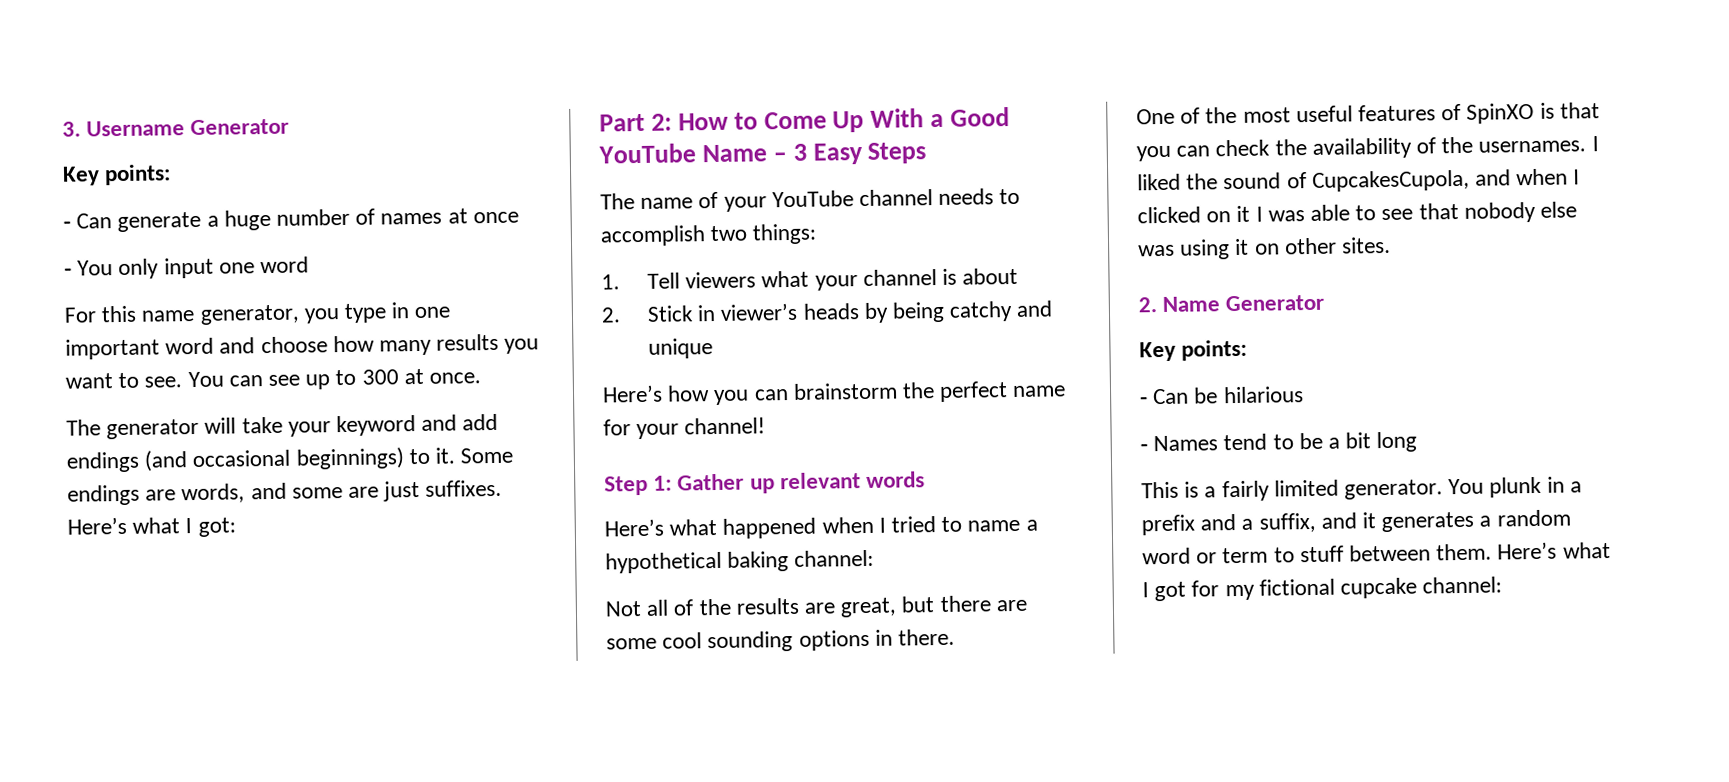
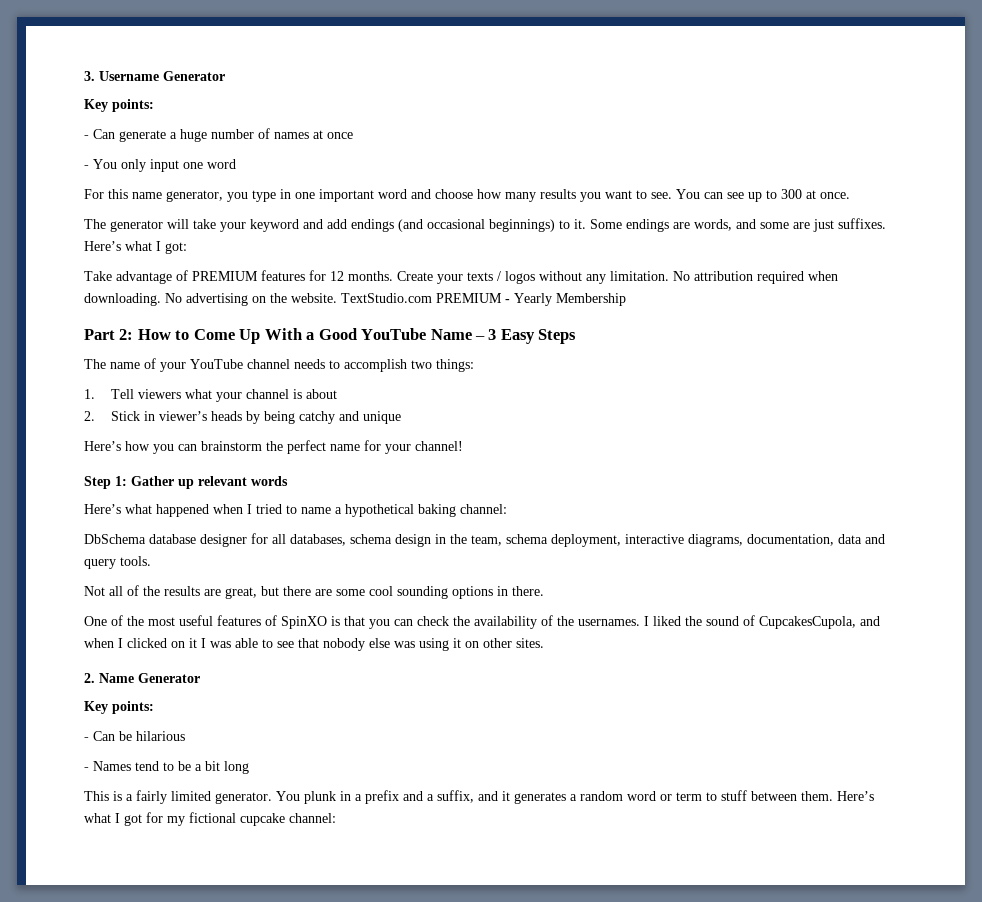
+ Take advantage of PREMIUM features for 12 months. Create your texts / logos without any limitation. No attribution required when downloading. No advertising on the website. TextStudio.com PREMIUM - Yearly Membership
+ DbSchema database designer for all databases, schema design in the team, schema deployment, interactive diagrams, documentation, data and query tools.

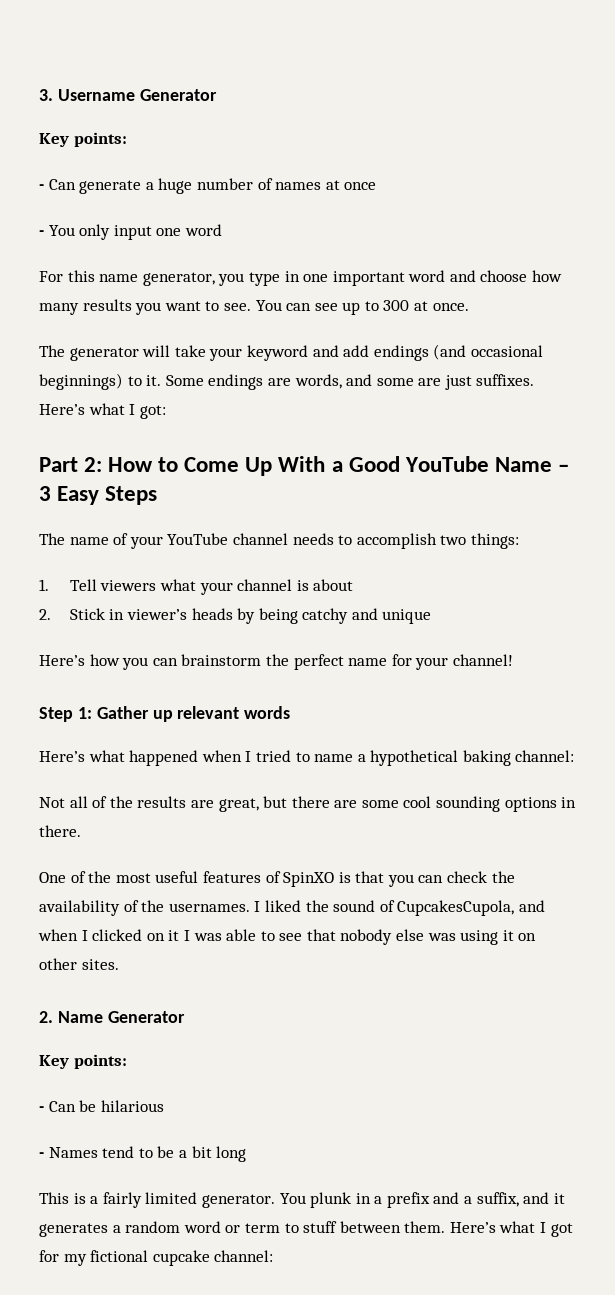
- Take advantage of PREMIUM features for 12 months. Create your texts / logos without any limitation. No attribution required when downloading. No advertising on the website. TextStudio.com PREMIUM - Yearly Membership
- DbSchema database designer for all databases, schema design in the team, schema deployment, interactive diagrams, documentation, data and query tools.

